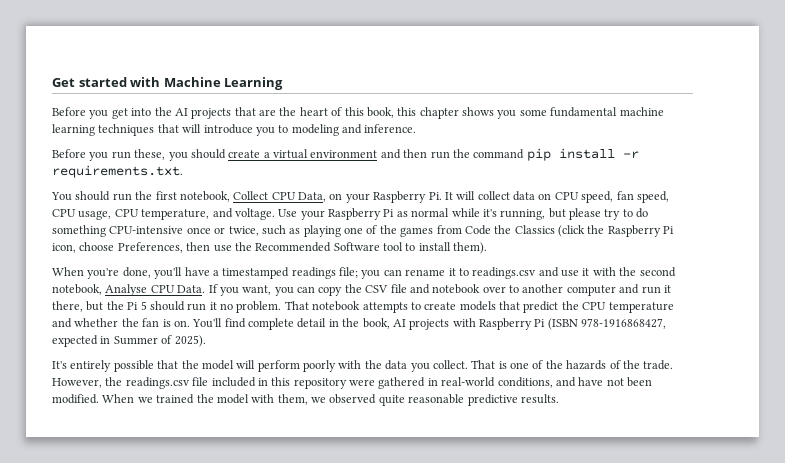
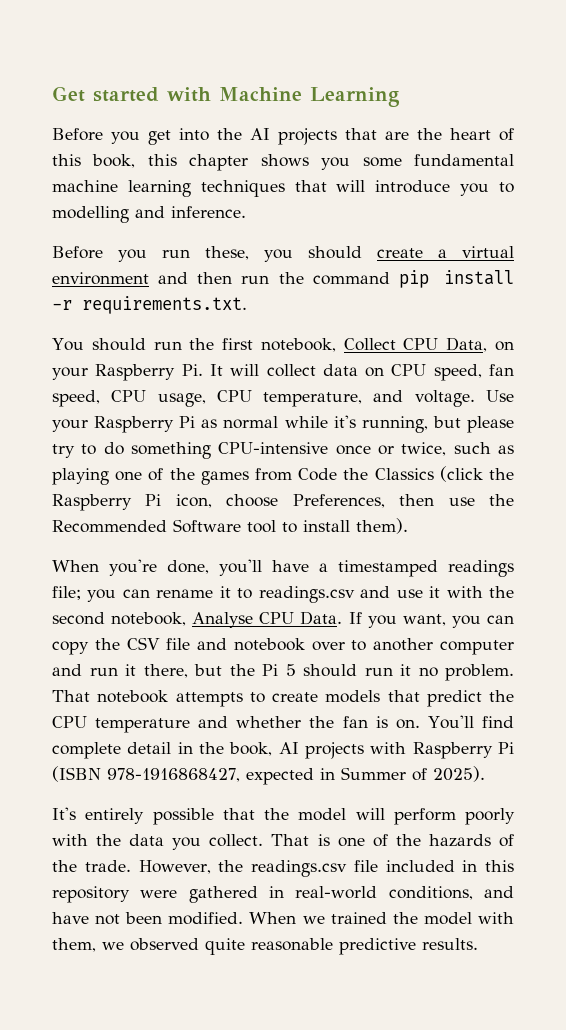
- Before you get into the AI projects that are the heart of this book, this chapter shows you some fundamental machine learning techniques that will introduce you to modeling and inference.
+ Before you get into the AI projects that are the heart of this book, this chapter shows you some fundamental machine learning techniques that will introduce you to modelling and inference.

